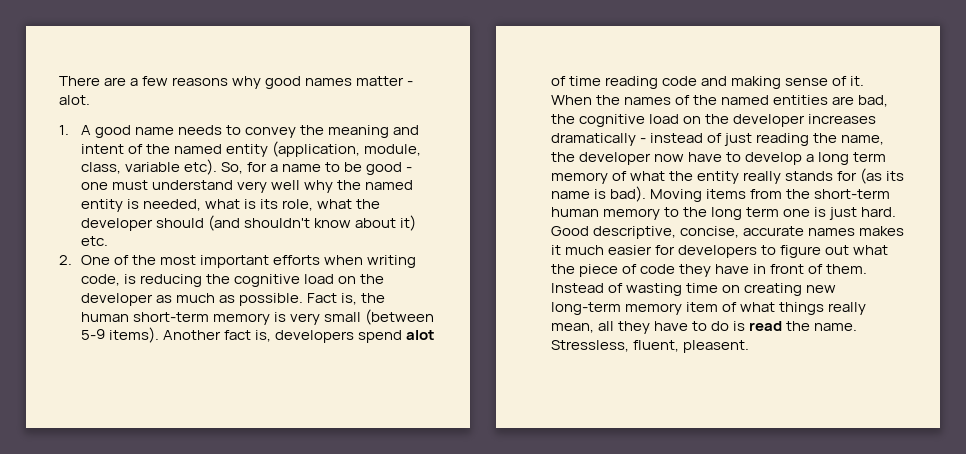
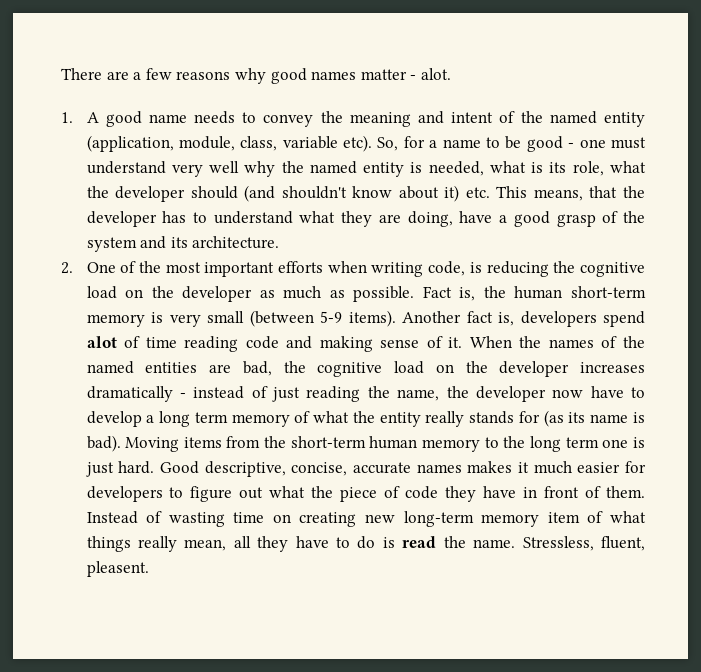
- So, for a name to be good - one must understand very well why the named entity is needed, what is its role, what the developer should (and shouldn't know about it) etc.
+ So, for a name to be good - one must understand very well why the named entity is needed, what is its role, what the developer should (and shouldn't know about it) etc. This means, that the developer has to understand what they are doing, have a good grasp of the system and its architecture.

